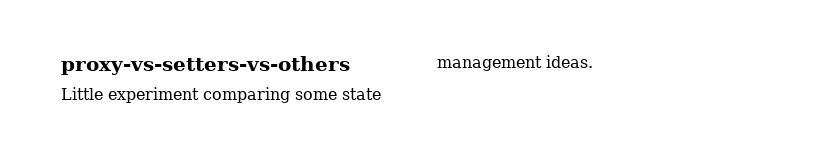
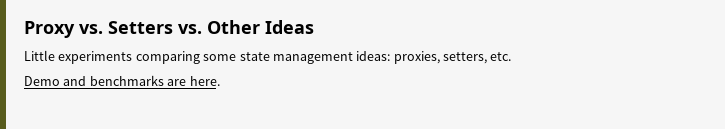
- proxy-vs-setters-vs-others
+ Proxy vs. Setters vs. Other Ideas
- Little experiment comparing some state management ideas.
+ Little experiments comparing some state management ideas: proxies, setters, etc.
+ Demo and benchmarks are here.

